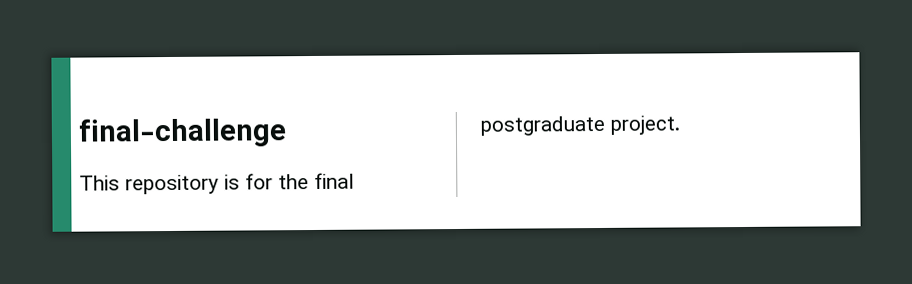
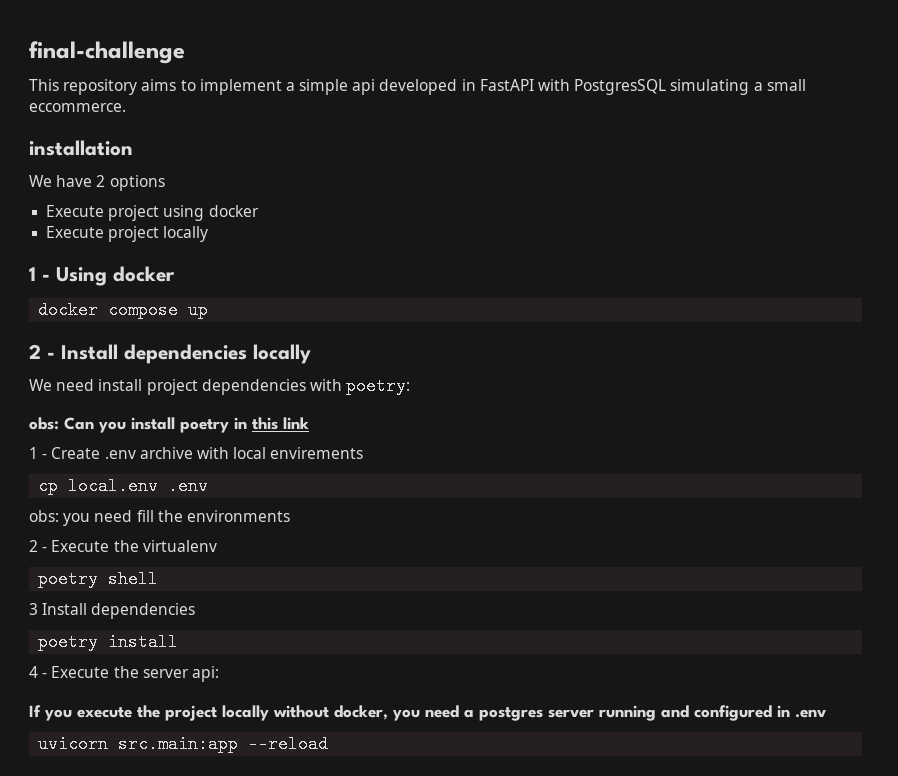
- This repository is for the final postgraduate project.
+ This repository aims to implement a simple api developed in FastAPI with PostgresSQL simulating a small eccommerce.
+ installation
+ We have 2 options
+ Execute project using docker
+ Execute project locally
+ 1 - Using docker
+ docker compose up
+ 2 - Install dependencies locally
+ We need install project dependencies with poetry:
+ obs: Can you install poetry in this link
+ 1 - Create .env archive with local envirements
+ cp local.env .env
+ obs: you need fill the environments
+ 2 - Execute the virtualenv
+ poetry shell
+ 3 Install dependencies
+ poetry install
+ 4 - Execute the server api:
+ If you execute the project locally without docker, you need a postgres server running and configured in .env
+ uvicorn src.main:app --reload

